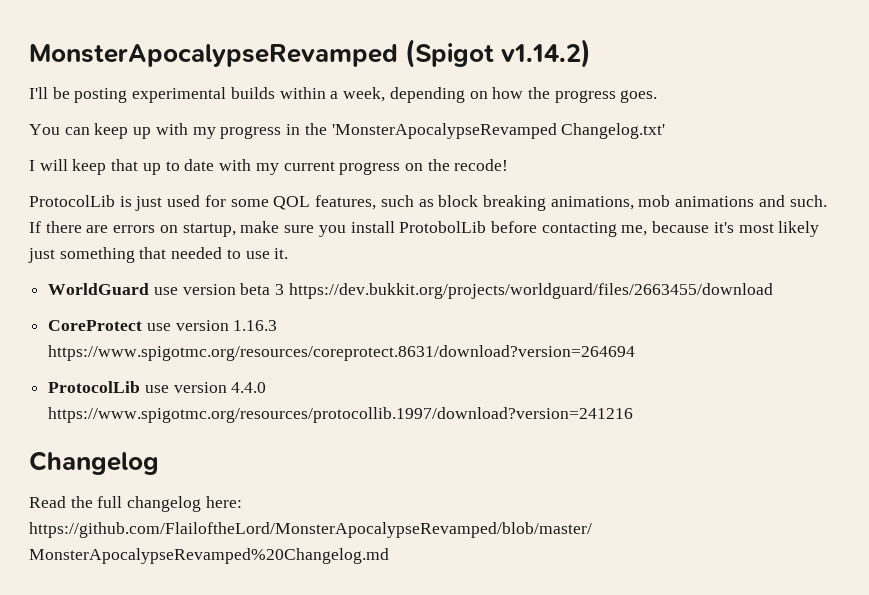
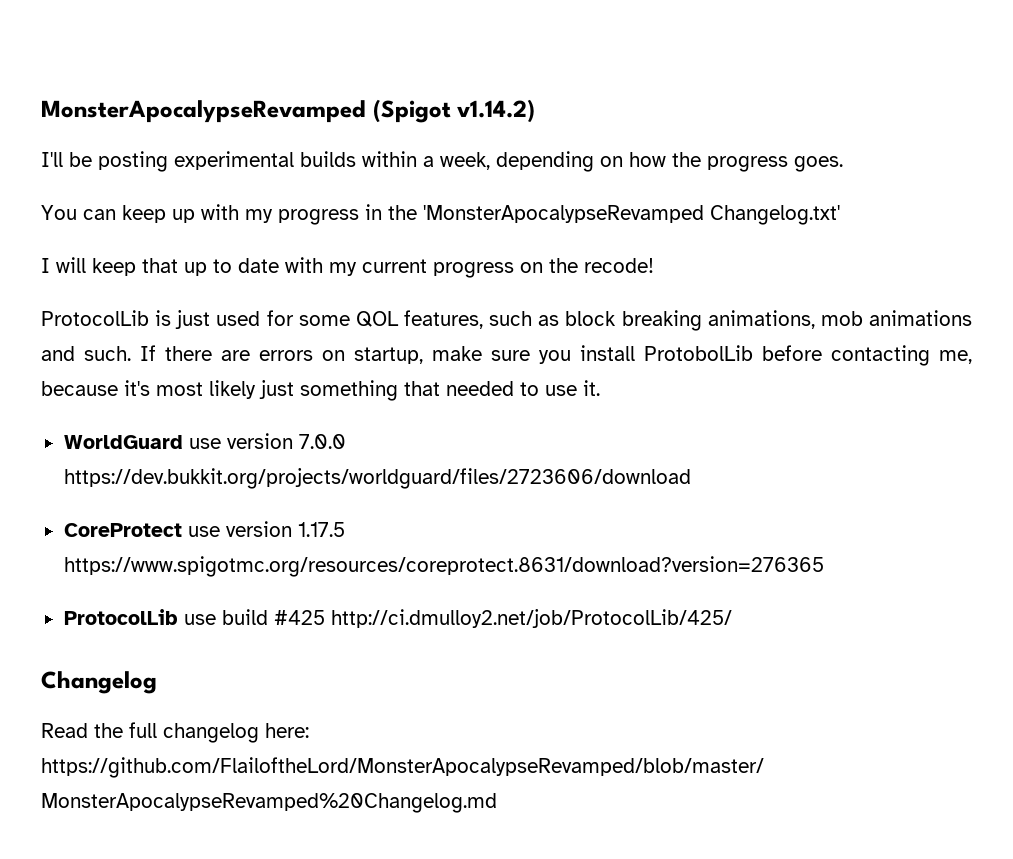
- WorldGuard use version beta 3 https://dev.bukkit.org/projects/worldguard/files/2663455/download
+ WorldGuard use version 7.0.0 https://dev.bukkit.org/projects/worldguard/files/2723606/download
- CoreProtect use version 1.16.3 https://www.spigotmc.org/resources/coreprotect.8631/download?version=264694
+ CoreProtect use version 1.17.5 https://www.spigotmc.org/resources/coreprotect.8631/download?version=276365
- ProtocolLib use version 4.4.0 https://www.spigotmc.org/resources/protocollib.1997/download?version=241216
+ ProtocolLib use build #425 http://ci.dmulloy2.net/job/ProtocolLib/425/

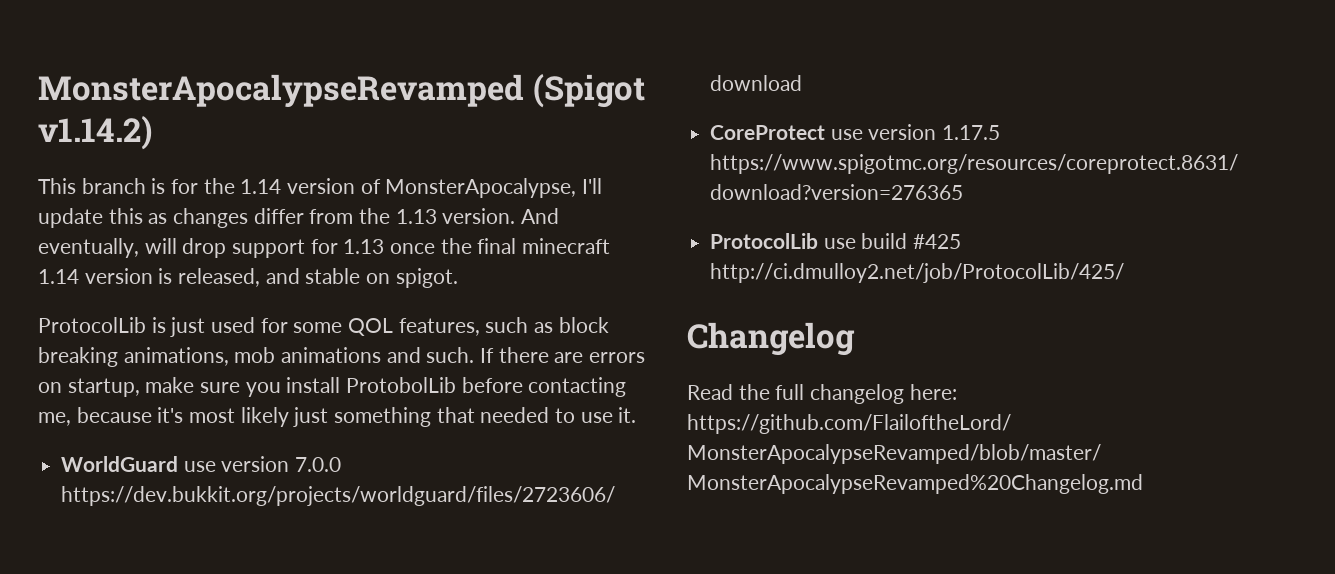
- I'll be posting experimental builds within a week, depending on how the progress goes.
- You can keep up with my progress in the 'MonsterApocalypseRevamped Changelog.txt'
- I will keep that up to date with my current progress on the recode!
+ This branch is for the 1.14 version of MonsterApocalypse, I'll update this as changes differ from the 1.13 version. And eventually, will drop support for 1.13 once the final minecraft 1.14 version is released, and stable on spigot.

